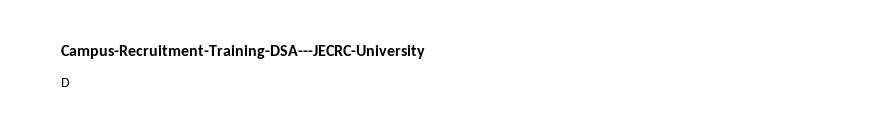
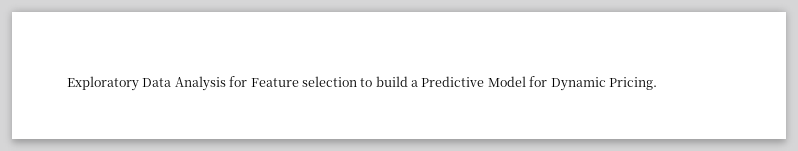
- Campus-Recruitment-Training-DSA---JECRC-University
- D
+ Exploratory Data Analysis for Feature selection to build a Predictive Model for Dynamic Pricing.

